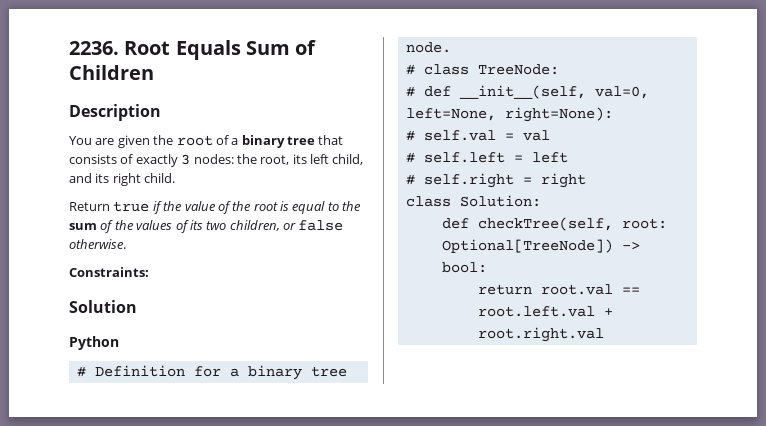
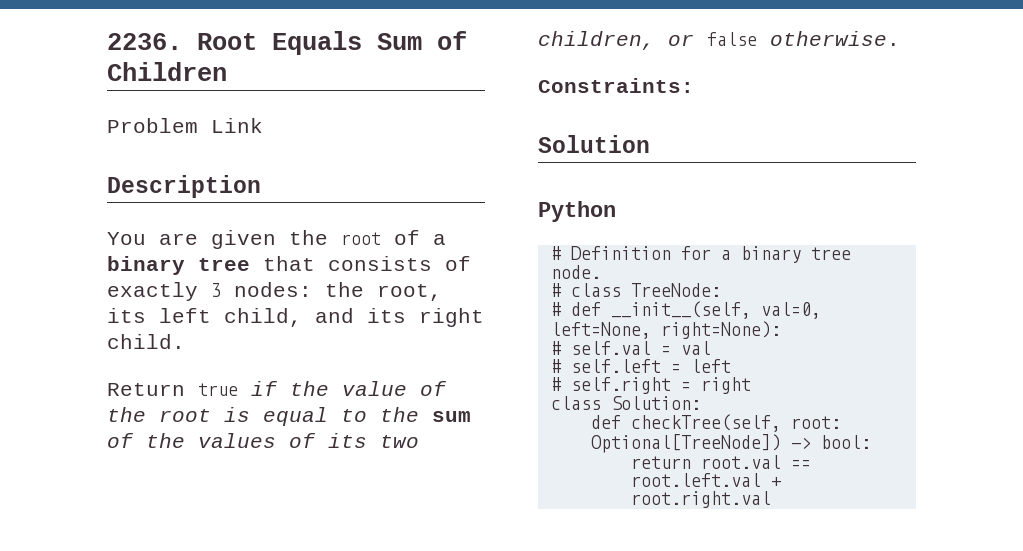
+ Problem Link

